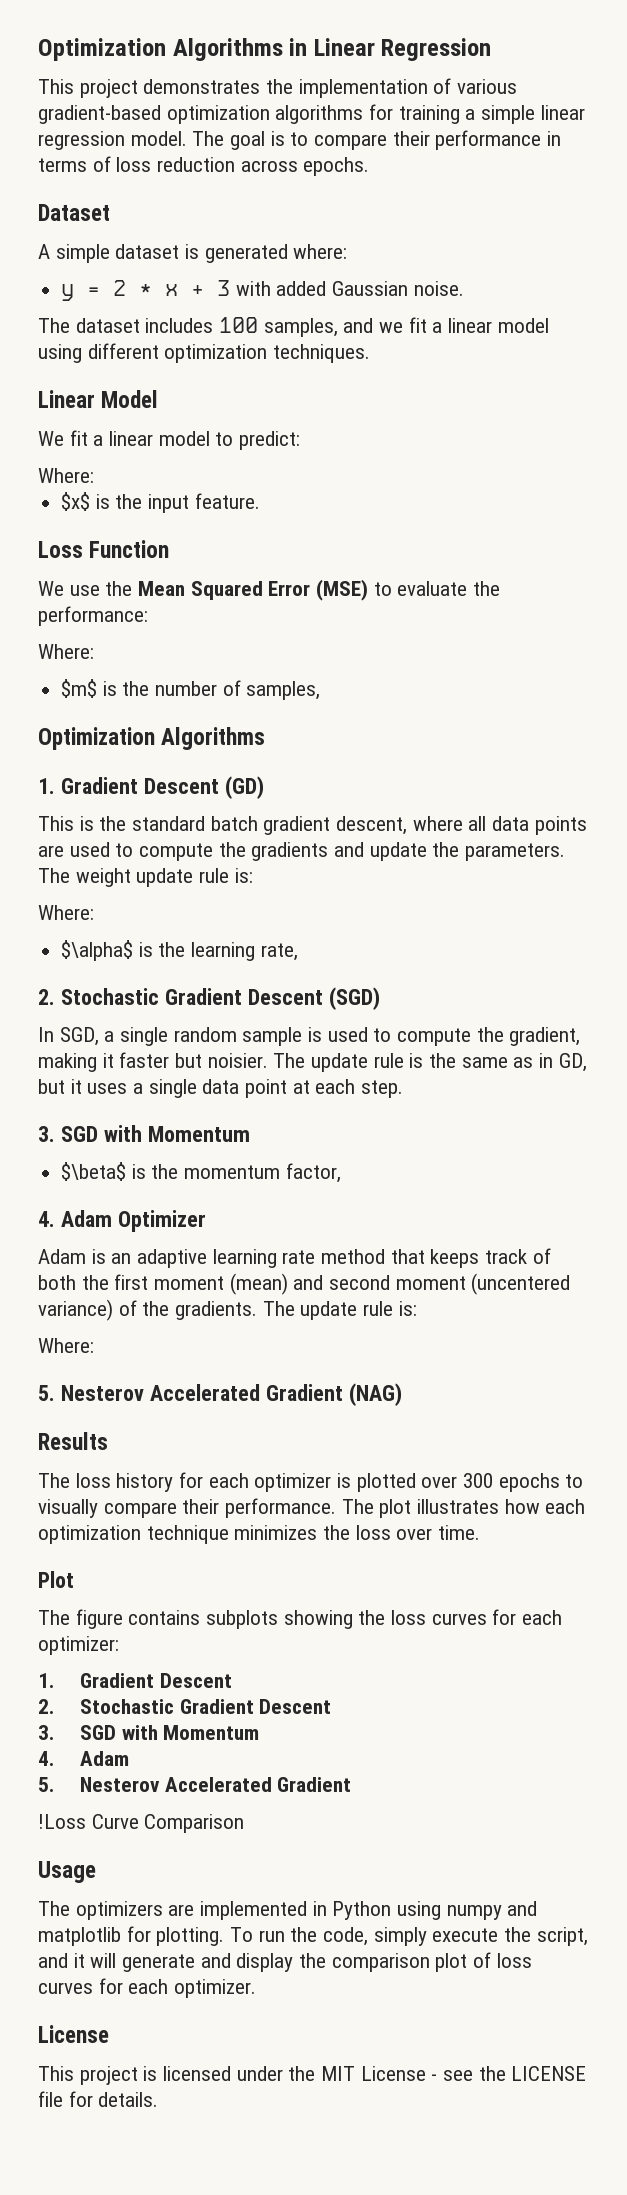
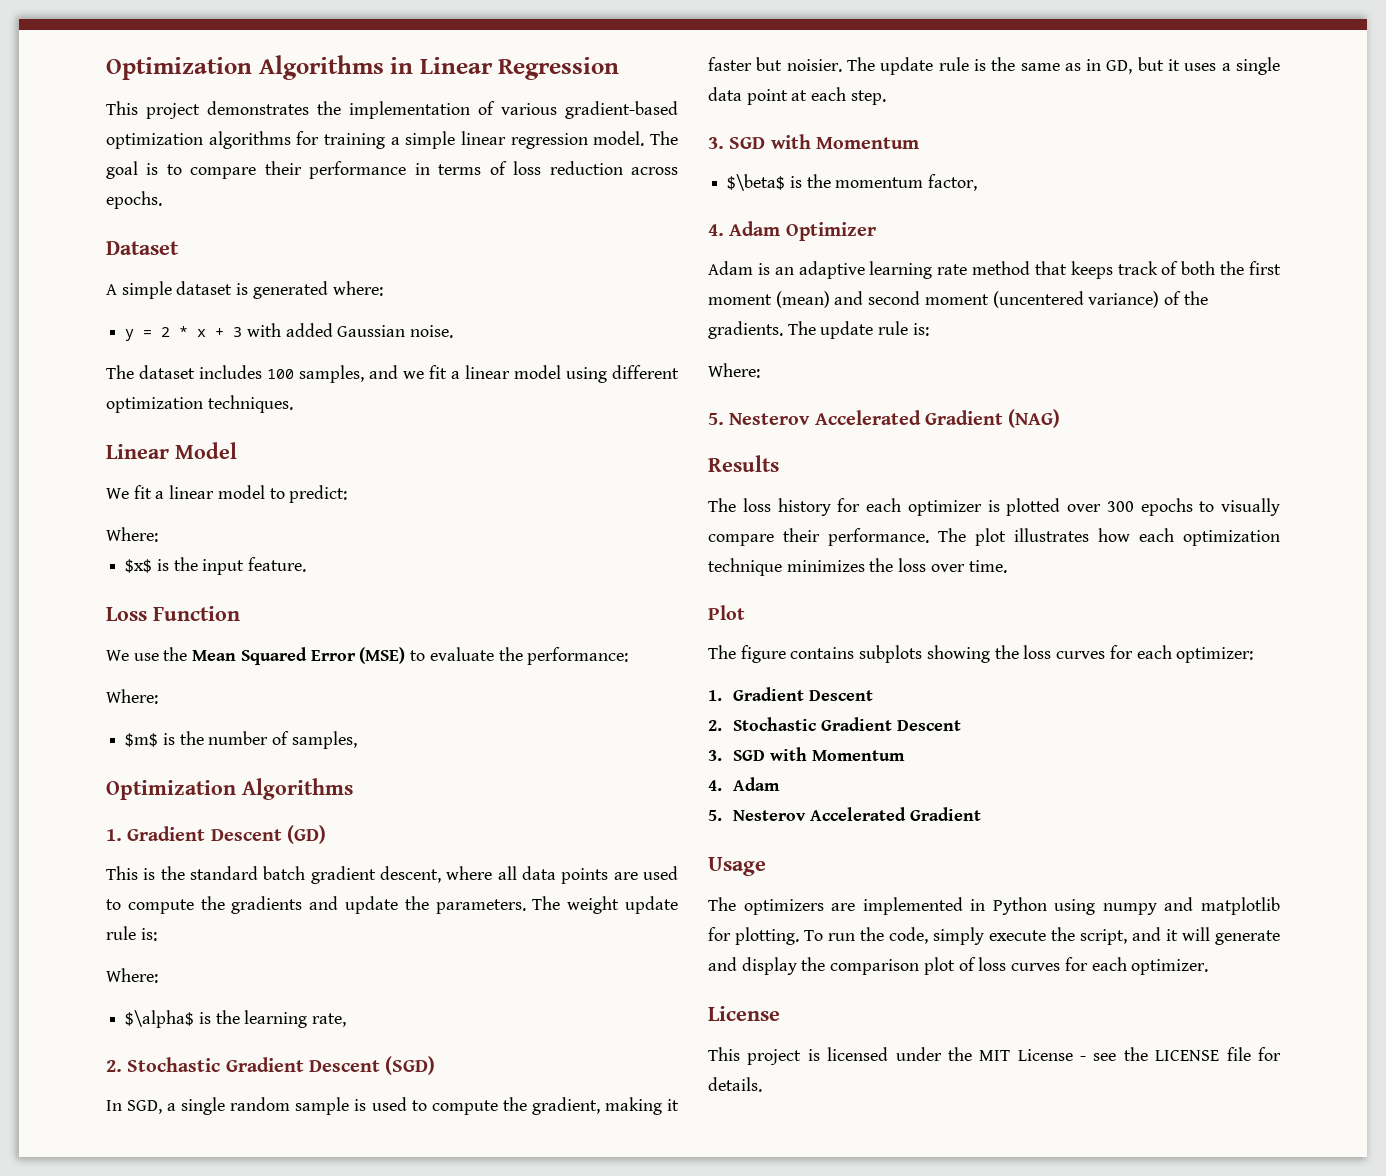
- !Loss Curve Comparison

